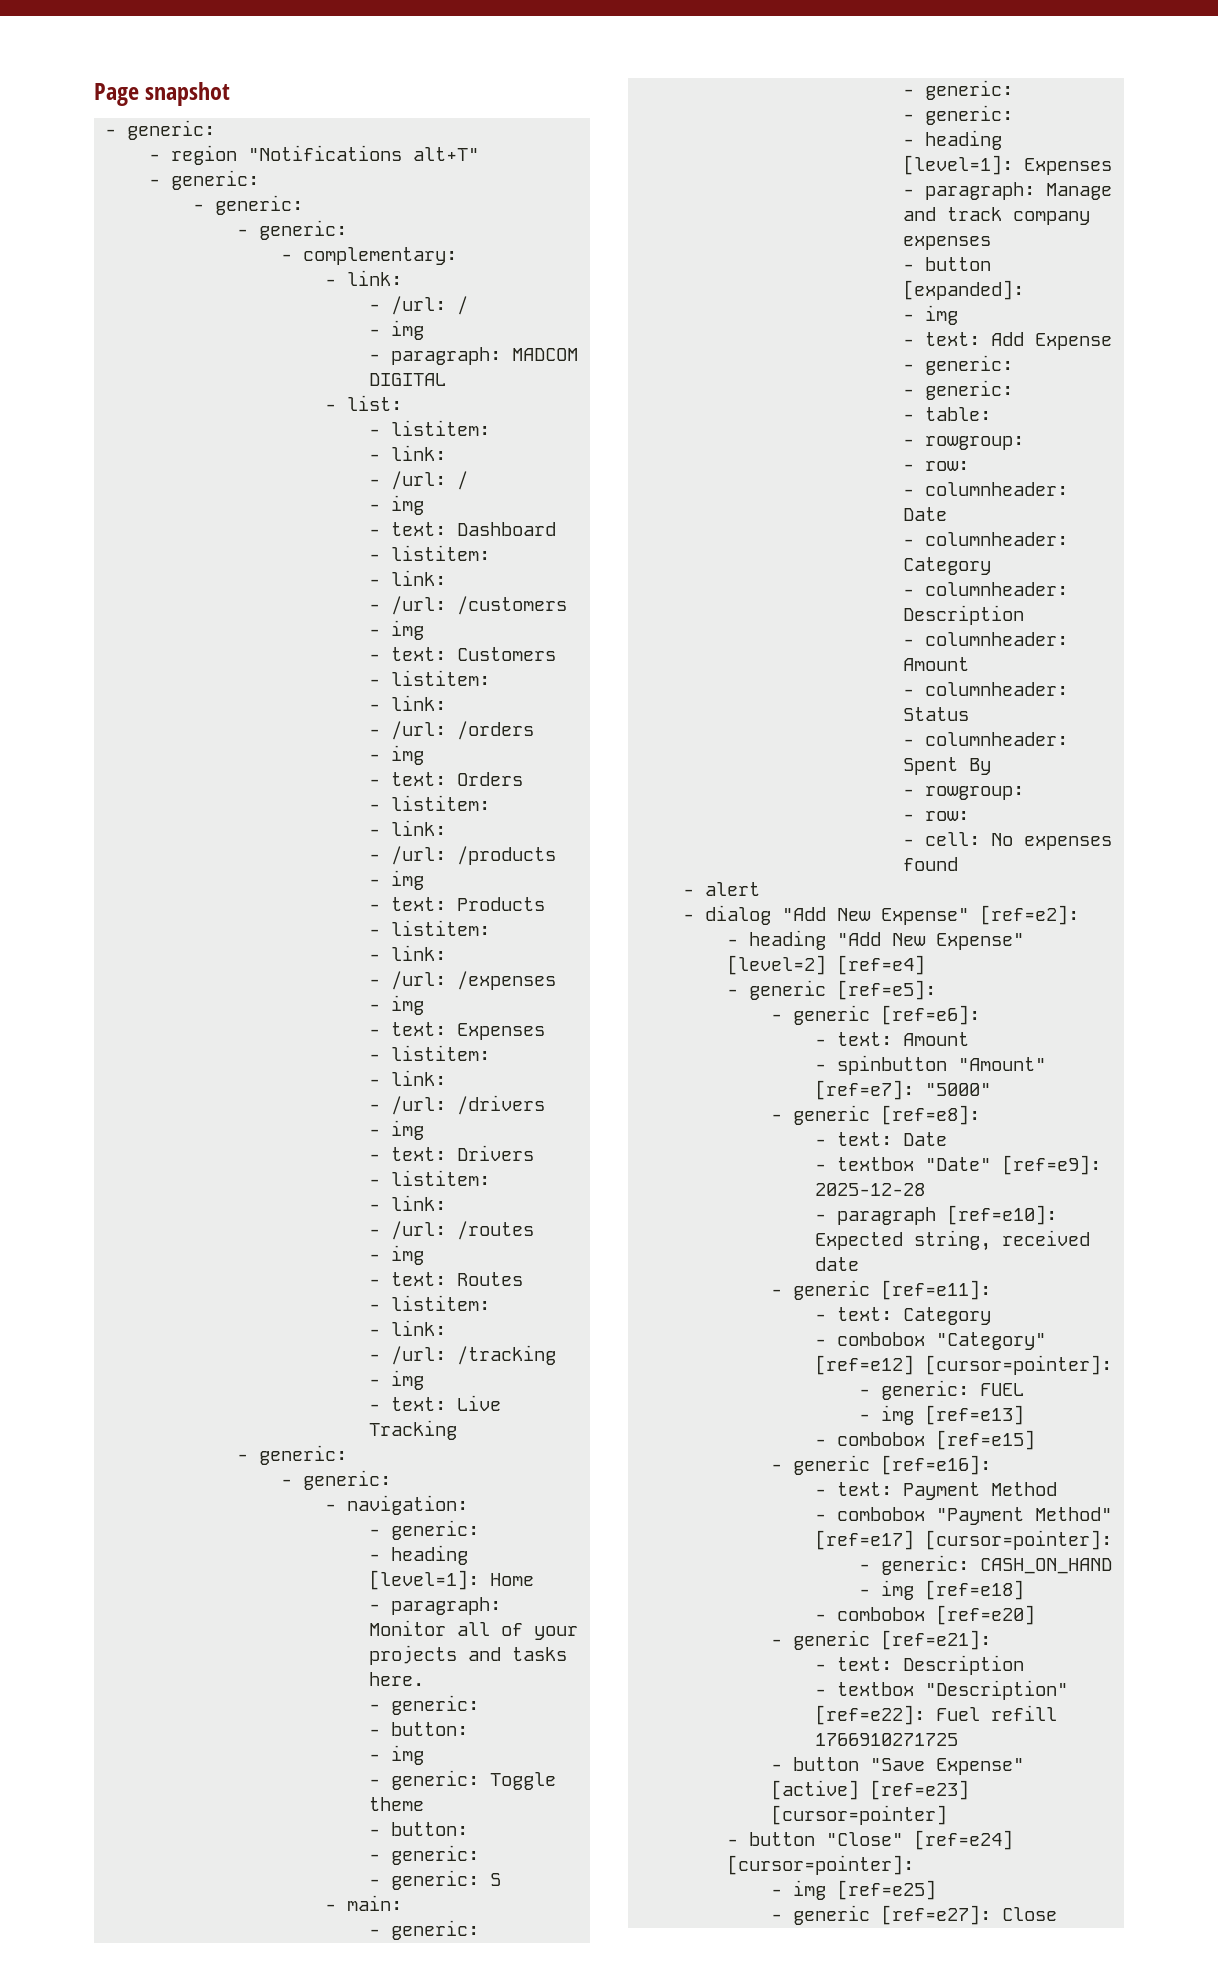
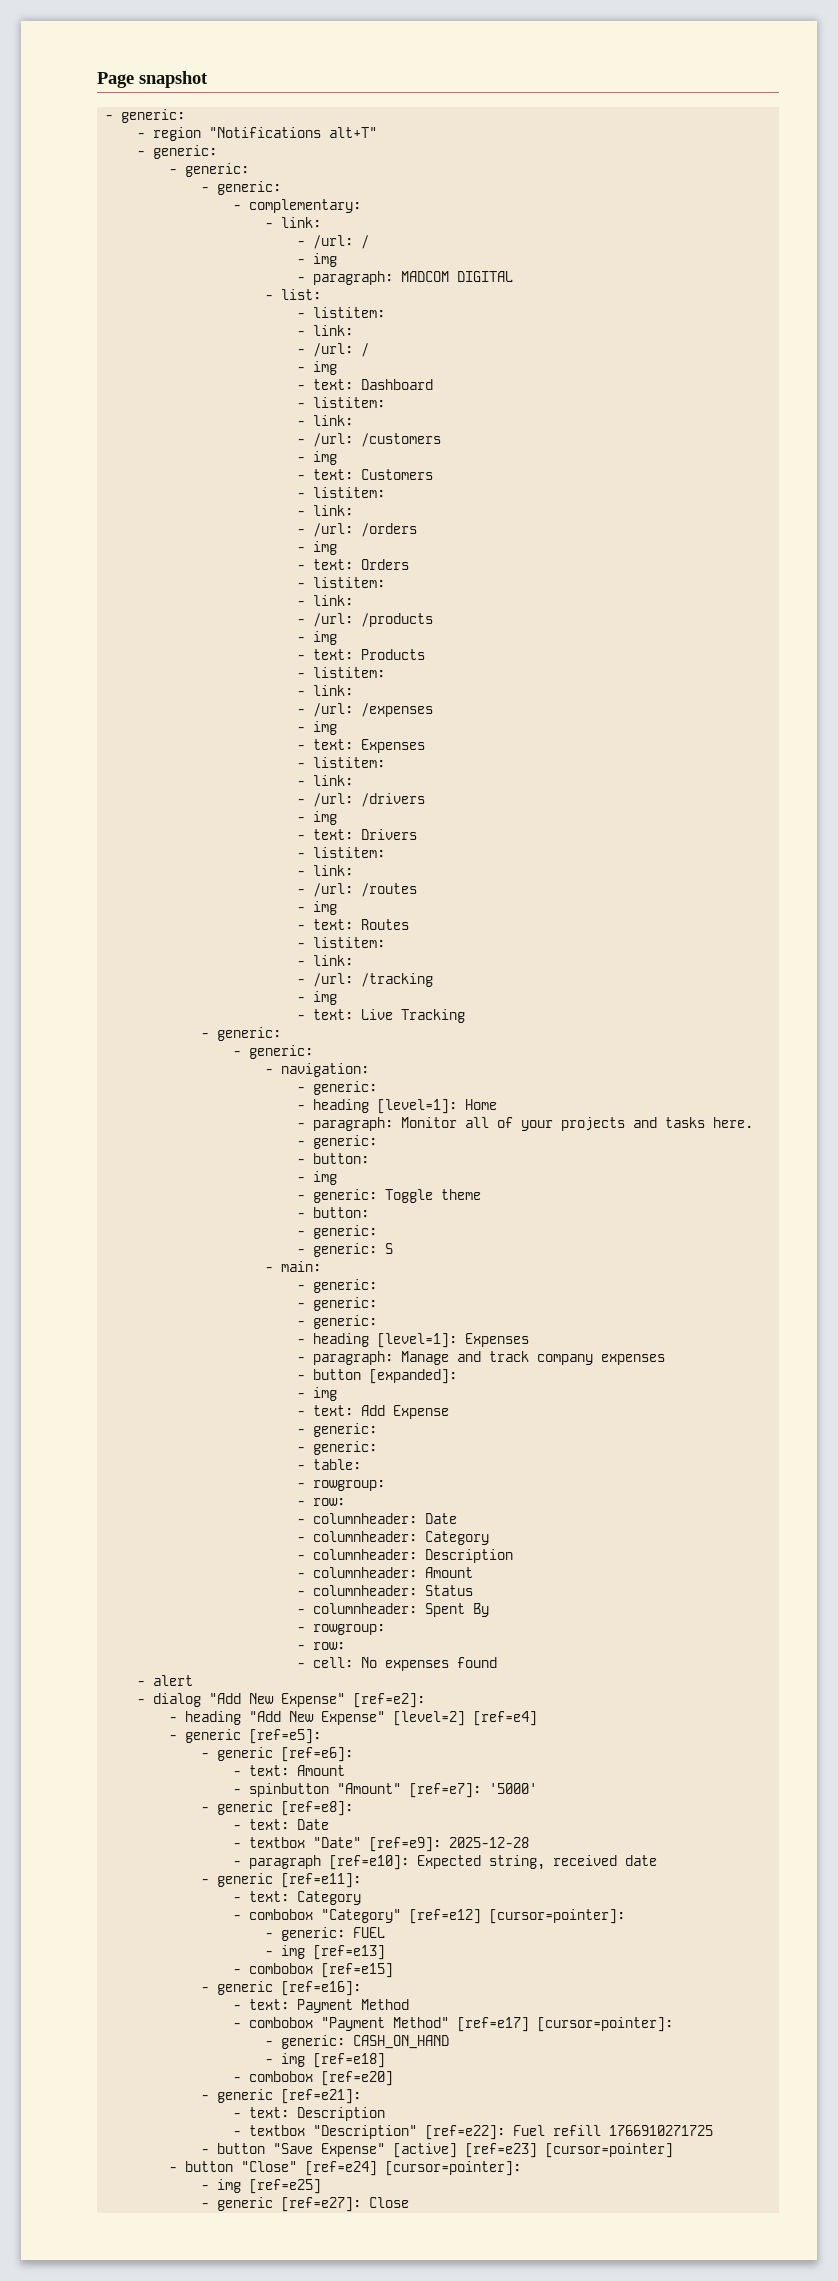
- - spinbutton "Amount" [ref=e7]: "5000"
+ - spinbutton "Amount" [ref=e7]: '5000'

